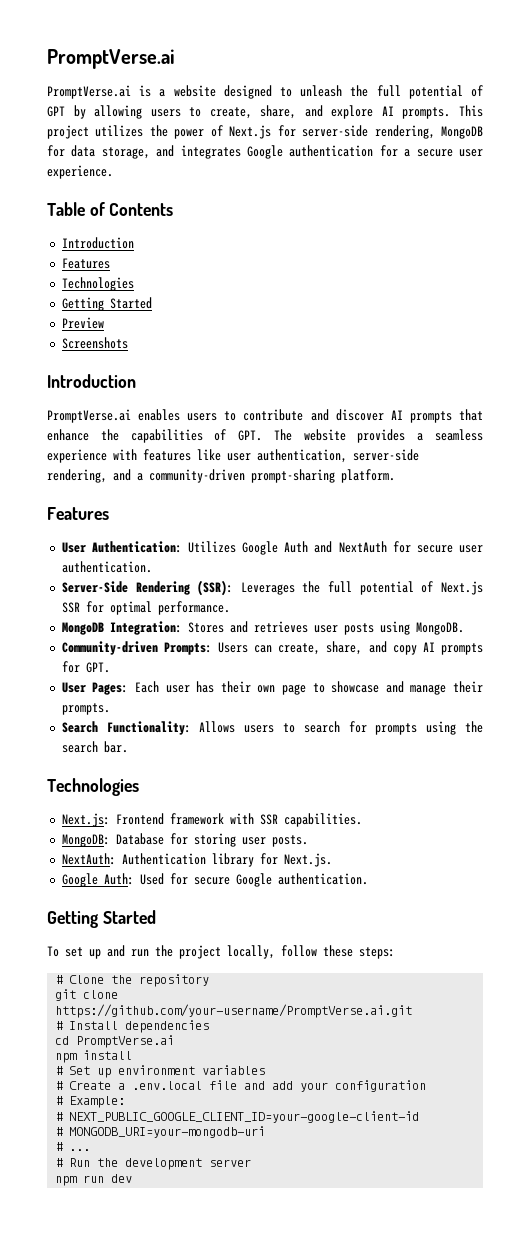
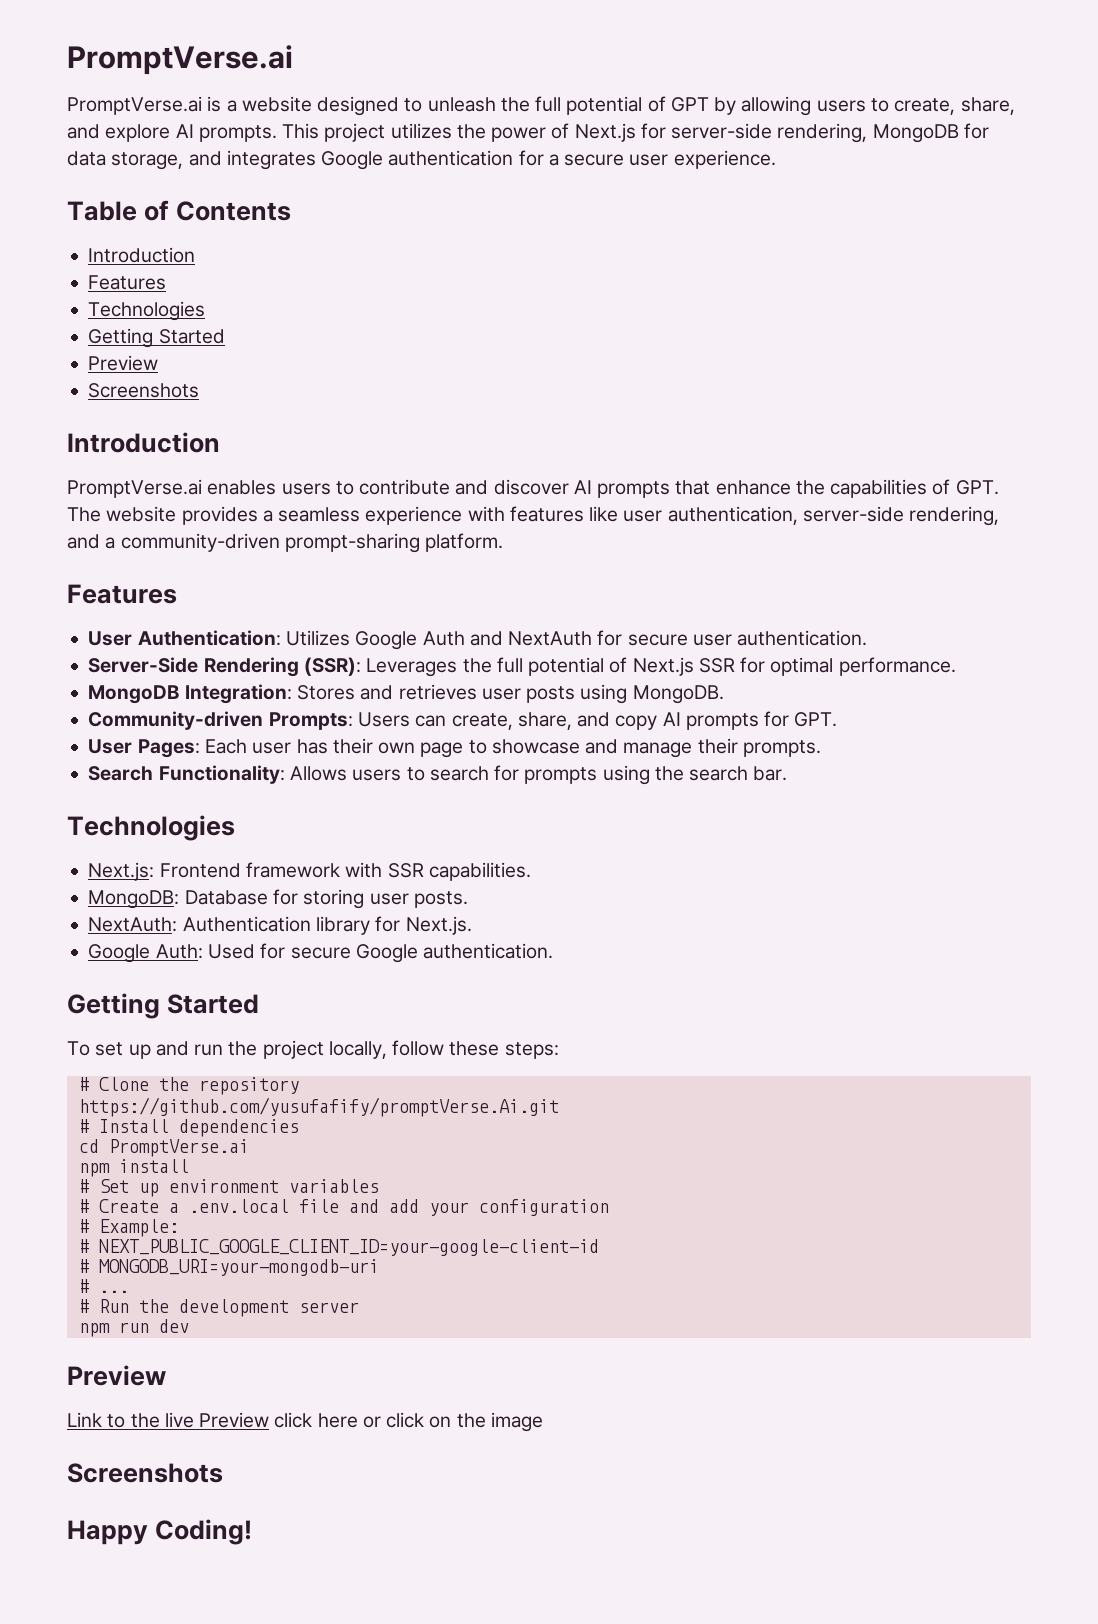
- git clone https://github.com/your-username/PromptVerse.ai.git
+ https://github.com/yusufafify/promptVerse.Ai.git
  npm run dev
+ Preview
+ Link to the live Preview click here or click on the image
+ Screenshots
+ Happy Coding!

